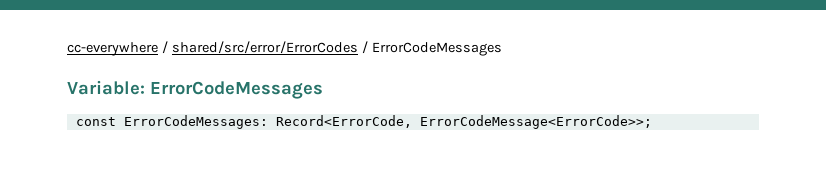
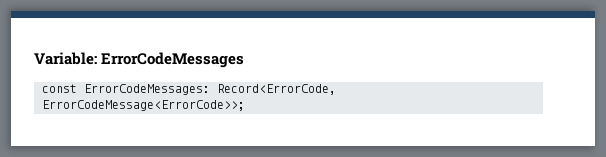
- cc-everywhere / shared/src/error/ErrorCodes / ErrorCodeMessages

